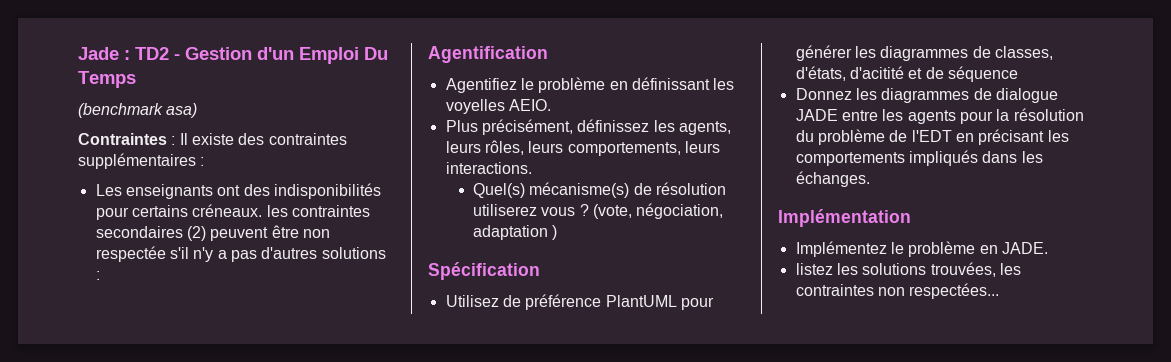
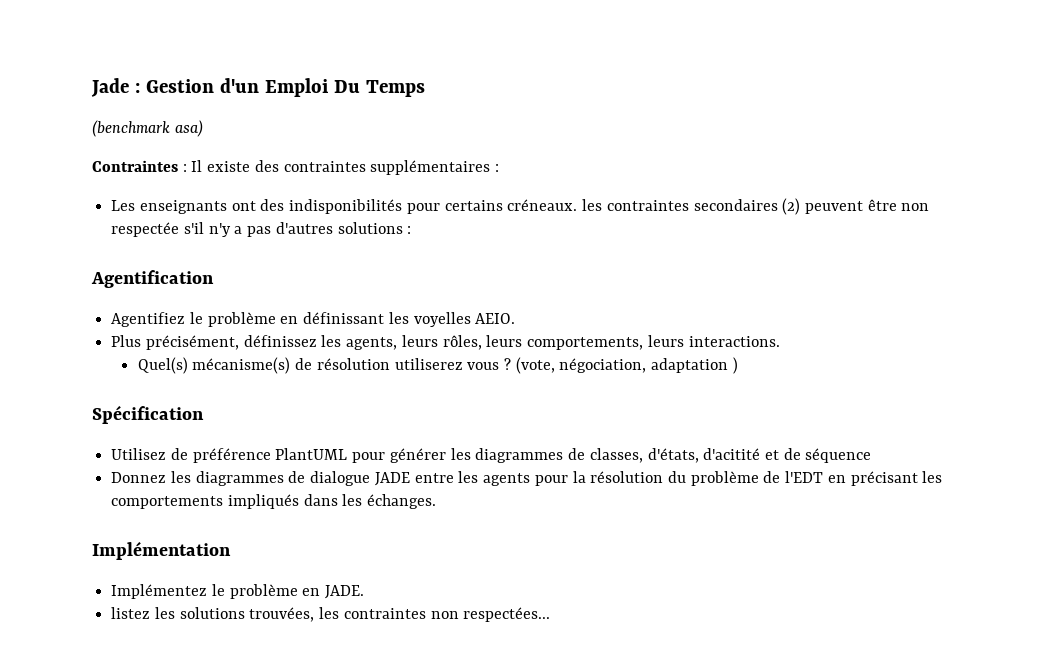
- Jade : TD2 - Gestion d'un Emploi Du Temps
+ Jade : Gestion d'un Emploi Du Temps

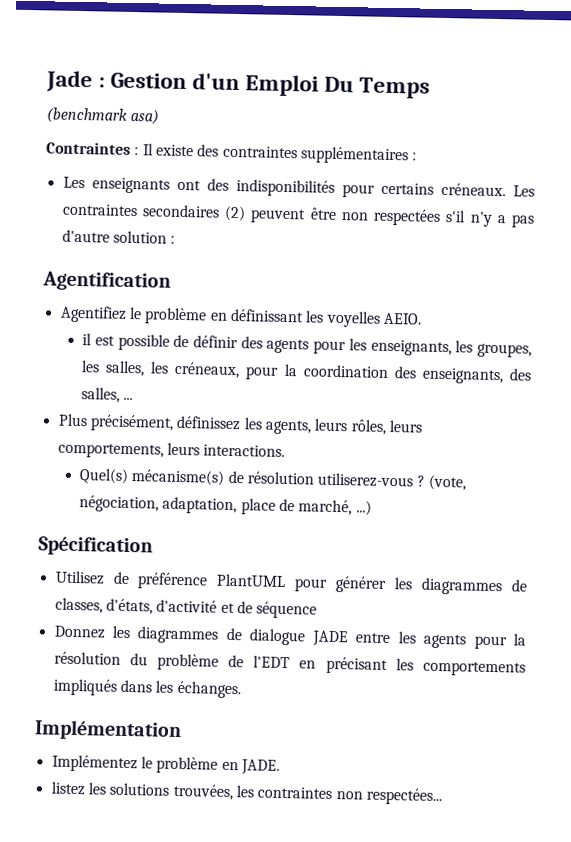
- Les enseignants ont des indisponibilités pour certains créneaux. les contraintes secondaires (2) peuvent être non respectée s'il n'y a pas d'autres solutions :
+ Les enseignants ont des indisponibilités pour certains créneaux. Les contraintes secondaires (2) peuvent être non respectées s'il n'y a pas d'autre solution :
+ il est possible de définir des agents pour les enseignants, les groupes, les salles, les créneaux, pour la coordination des enseignants, des salles, ...
- Quel(s) mécanisme(s) de résolution utiliserez vous ?
+ Quel(s) mécanisme(s) de résolution utiliserez-vous ?
- (vote, négociation, adaptation )
+ (vote, négociation, adaptation, place de marché, ...)
- Utilisez de préférence PlantUML pour générer les diagrammes de classes, d'états, d'acitité et de séquence
+ Utilisez de préférence PlantUML pour générer les diagrammes de classes, d'états, d'activité et de séquence

